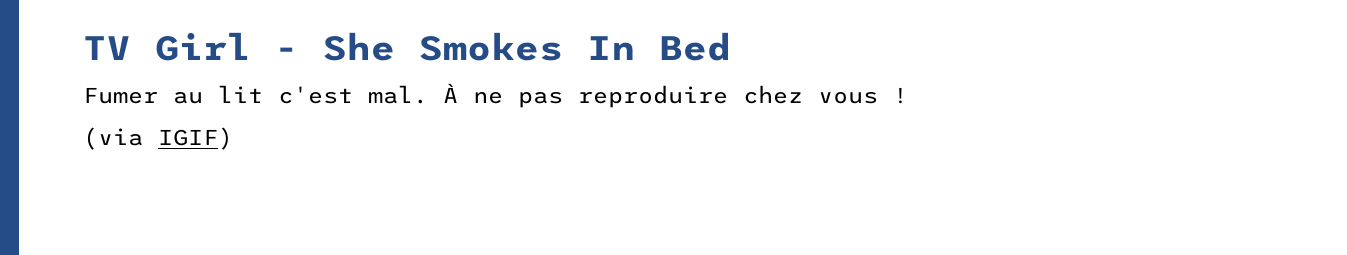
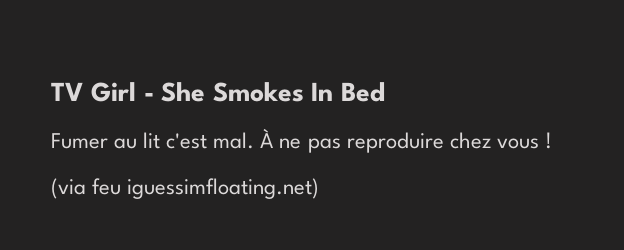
- (via IGIF)
+ (via feu iguessimfloating.net)

